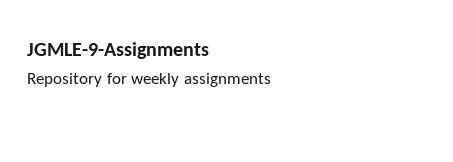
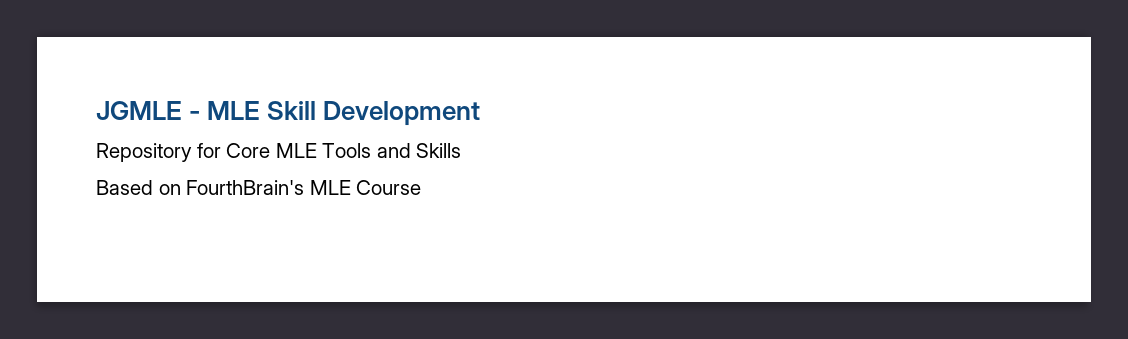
- JGMLE-9-Assignments
- Repository for weekly assignments
+ JGMLE - MLE Skill Development
+ Repository for Core MLE Tools and Skills
+ Based on FourthBrain's MLE Course

